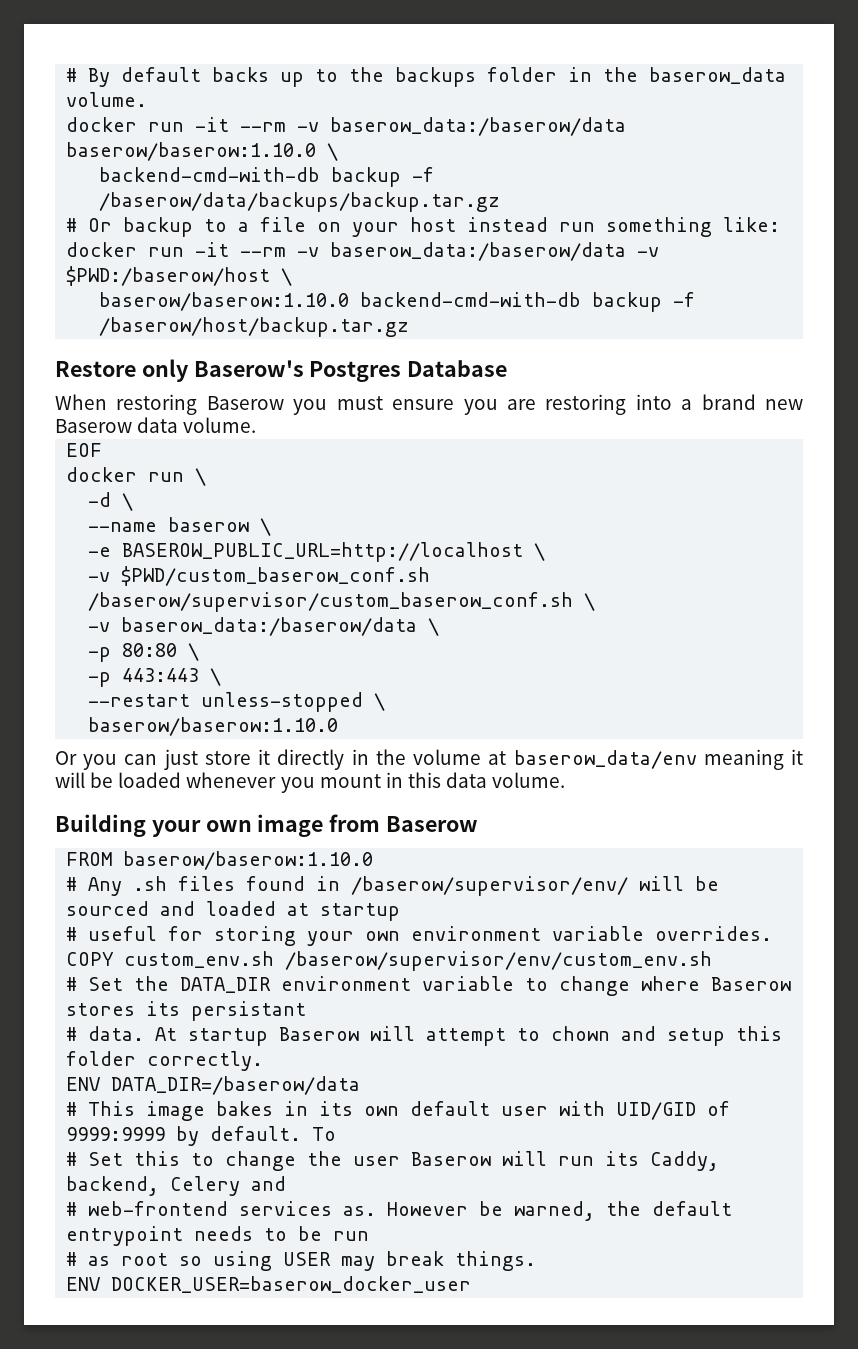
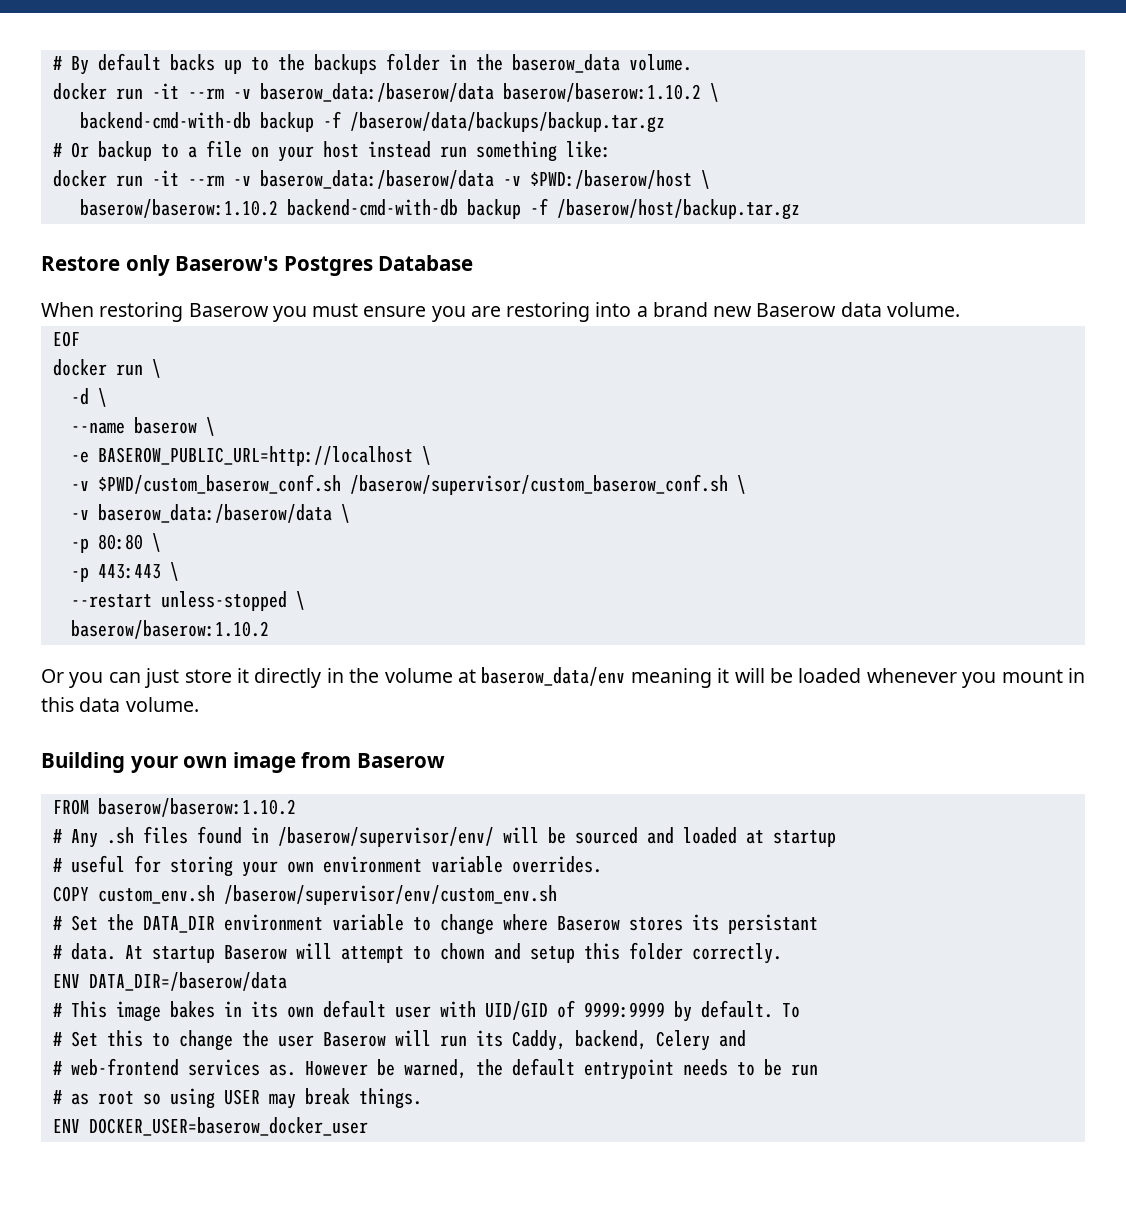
- docker run -it --rm -v baserow_data:/baserow/data baserow/baserow:1.10.0 \
+ docker run -it --rm -v baserow_data:/baserow/data baserow/baserow:1.10.2 \
- baserow/baserow:1.10.0 backend-cmd-with-db backup -f /baserow/host/backup.tar.gz
+ baserow/baserow:1.10.2 backend-cmd-with-db backup -f /baserow/host/backup.tar.gz
  --restart unless-stopped \
- baserow/baserow:1.10.0
+ baserow/baserow:1.10.2
- FROM baserow/baserow:1.10.0
+ FROM baserow/baserow:1.10.2

